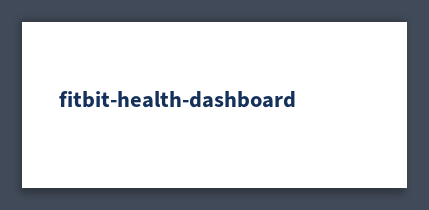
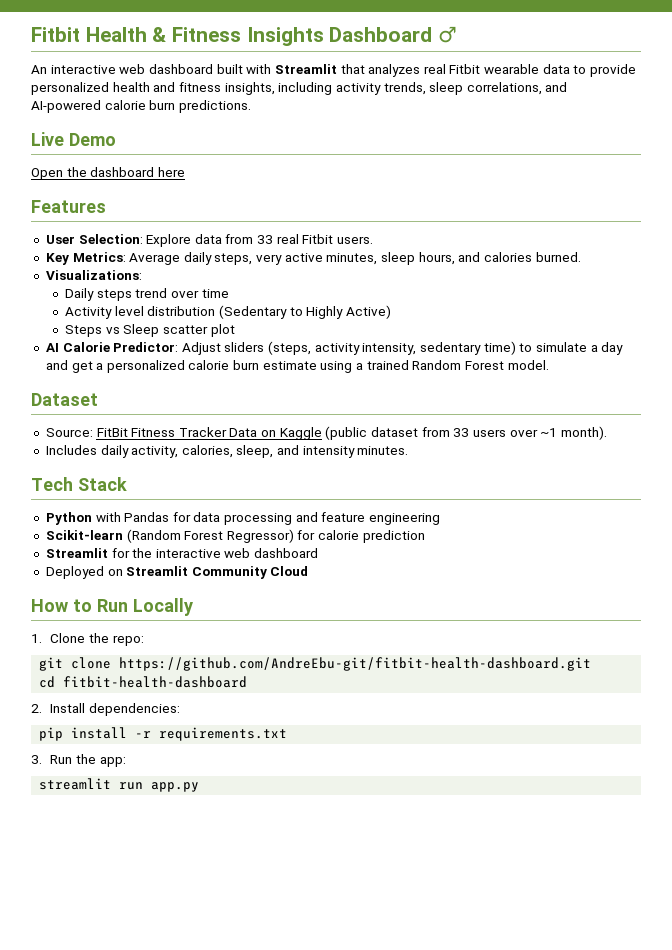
- fitbit-health-dashboard
+ Fitbit Health & Fitness Insights Dashboard ♂
+ An interactive web dashboard built with Streamlit that analyzes real Fitbit wearable data to provide personalized health and fitness insights, including activity trends, sleep correlations, and AI-powered calorie burn predictions.
+ Live Demo
+ Open the dashboard here
+ Features
+ User Selection: Explore data from 33 real Fitbit users.
+ Key Metrics: Average daily steps, very active minutes, sleep hours, and calories burned.
+ Visualizations:
+ Daily steps trend over time
+ Activity level distribution (Sedentary to Highly Active)
+ Steps vs Sleep scatter plot
+ AI Calorie Predictor: Adjust sliders (steps, activity intensity, sedentary time) to simulate a day and get a personalized calorie burn estimate using a trained Random Forest model.
+ Dataset
+ Source: FitBit Fitness Tracker Data on Kaggle (public dataset from 33 users over ~1 month).
+ Includes daily activity, calories, sleep, and intensity minutes.
+ Tech Stack
+ Python with Pandas for data processing and feature engineering
+ Scikit-learn (Random Forest Regressor) for calorie prediction
+ Streamlit for the interactive web dashboard
+ Deployed on Streamlit Community Cloud
+ How to Run Locally
+ 1. Clone the repo:
+ git clone https://github.com/AndreEbu-git/fitbit-health-dashboard.git
+ cd fitbit-health-dashboard
+ 2. Install dependencies:
+ pip install -r requirements.txt
+ 3. Run the app:
+ streamlit run app.py

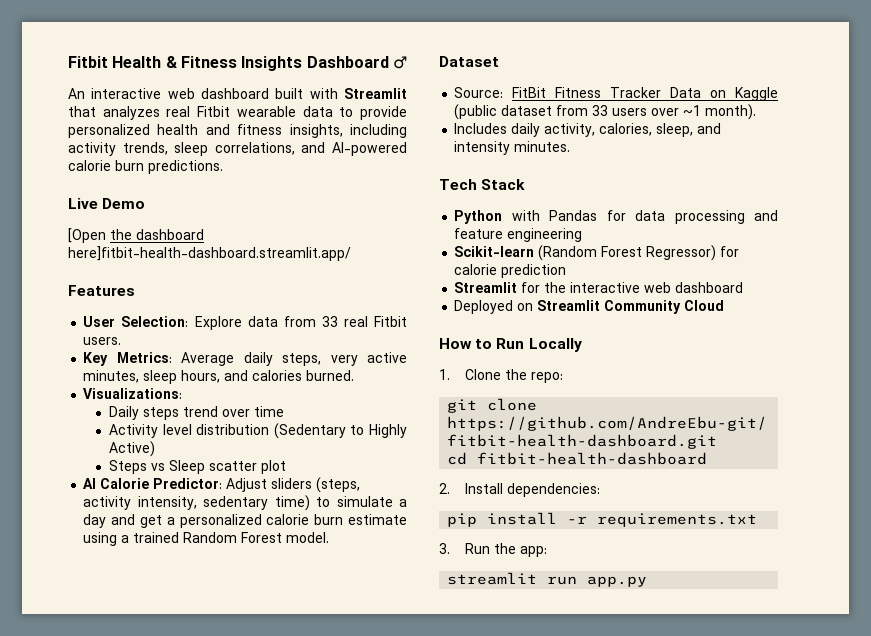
- Open the dashboard here
+ [Open the dashboard here]fitbit-health-dashboard.streamlit.app/

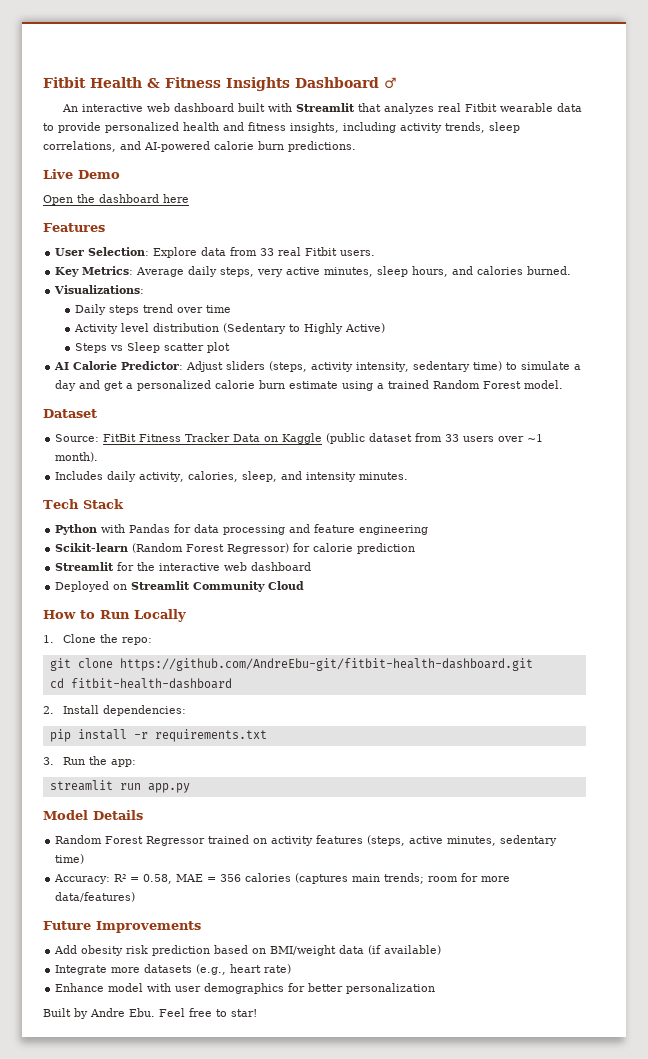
- [Open the dashboard here]fitbit-health-dashboard.streamlit.app/
+ Open the dashboard here
+ Model Details
+ Random Forest Regressor trained on activity features (steps, active minutes, sedentary time)
+ Accuracy: R² = 0.58, MAE = 356 calories (captures main trends; room for more data/features)
+ Future Improvements
+ Add obesity risk prediction based on BMI/weight data (if available)
+ Integrate more datasets (e.g., heart rate)
+ Enhance model with user demographics for better personalization
+ Built by Andre Ebu. Feel free to star!

